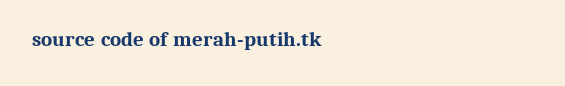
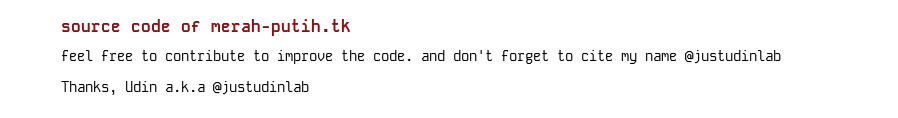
+ feel free to contribute to improve the code. and don't forget to cite my name @justudinlab
+ Thanks, Udin a.k.a @justudinlab

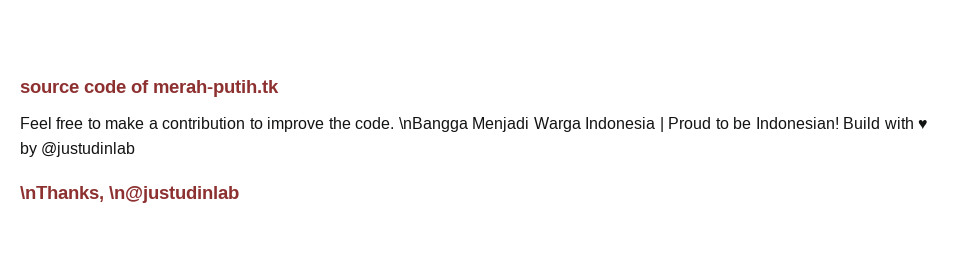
- feel free to contribute to improve the code. and don't forget to cite my name @justudinlab
- Thanks, Udin a.k.a @justudinlab
+ Feel free to make a contribution to improve the code. \nBangga Menjadi Warga Indonesia | Proud to be Indonesian! Build with ♥ by @justudinlab
+ \nThanks, \n@justudinlab

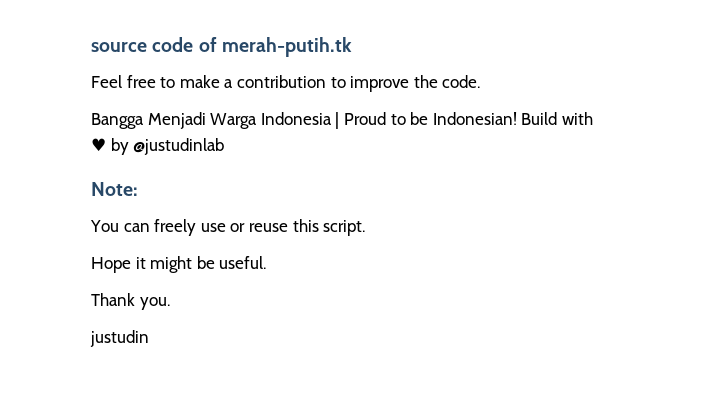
- Feel free to make a contribution to improve the code. \nBangga Menjadi Warga Indonesia | Proud to be Indonesian!
+ Feel free to make a contribution to improve the code.
+ Bangga Menjadi Warga Indonesia | Proud to be Indonesian!
- \nThanks, \n@justudinlab
+ Note:
+ You can freely use or reuse this script.
+ Hope it might be useful.
+ Thank you.
+ justudin

